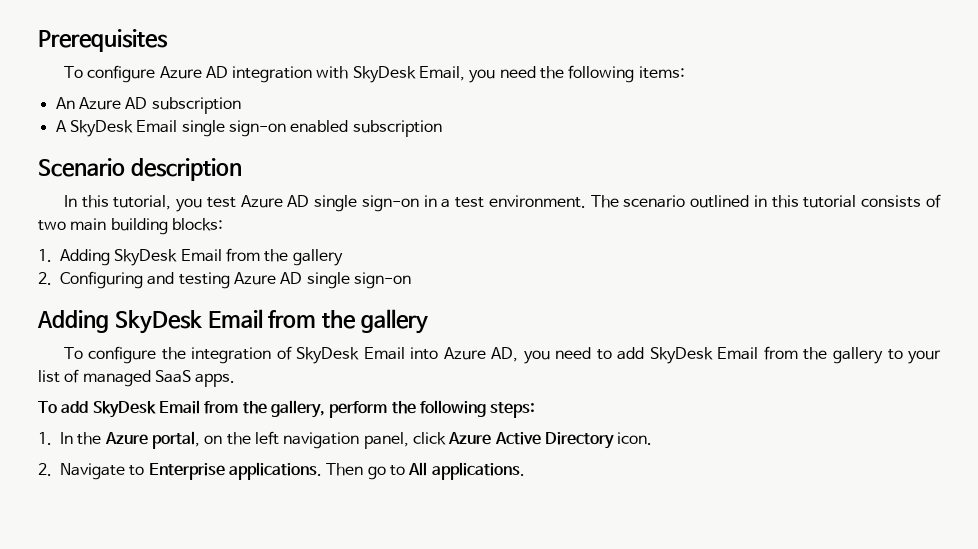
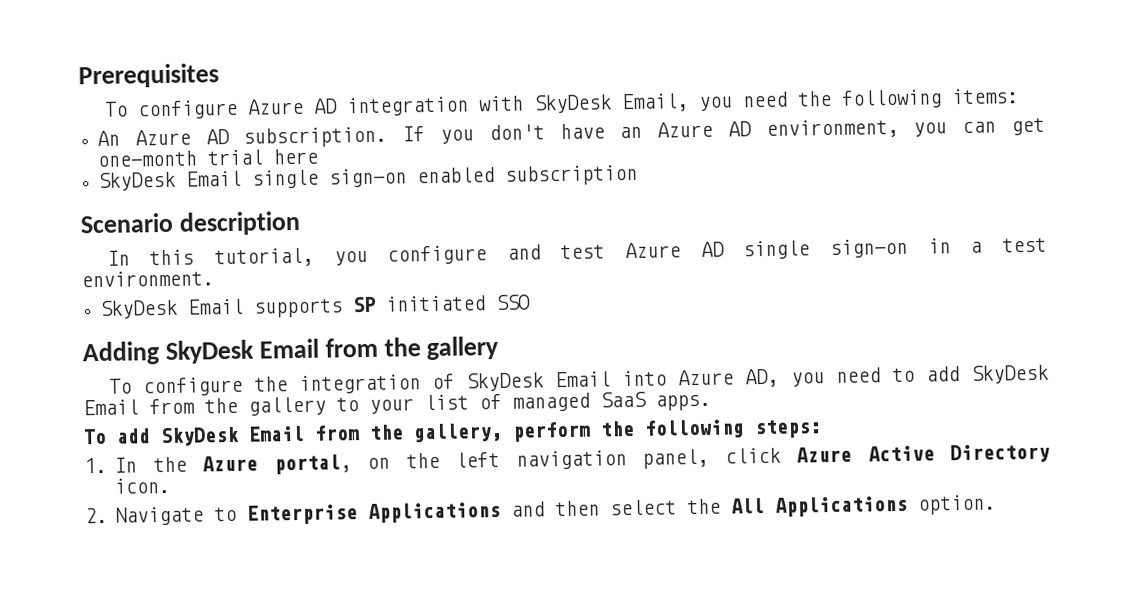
- An Azure AD subscription
- A SkyDesk Email single sign-on enabled subscription
+ An Azure AD subscription. If you don't have an Azure AD environment, you can get one-month trial here
+ SkyDesk Email single sign-on enabled subscription
- In this tutorial, you test Azure AD single sign-on in a test environment. The scenario outlined in this tutorial consists of two main building blocks:
- 1. Adding SkyDesk Email from the gallery
- 2. Configuring and testing Azure AD single sign-on
+ In this tutorial, you configure and test Azure AD single sign-on in a test environment.
+ SkyDesk Email supports SP initiated SSO
- 2. Navigate to Enterprise applications. Then go to All applications.
+ 2. Navigate to Enterprise Applications and then select the All Applications option.

